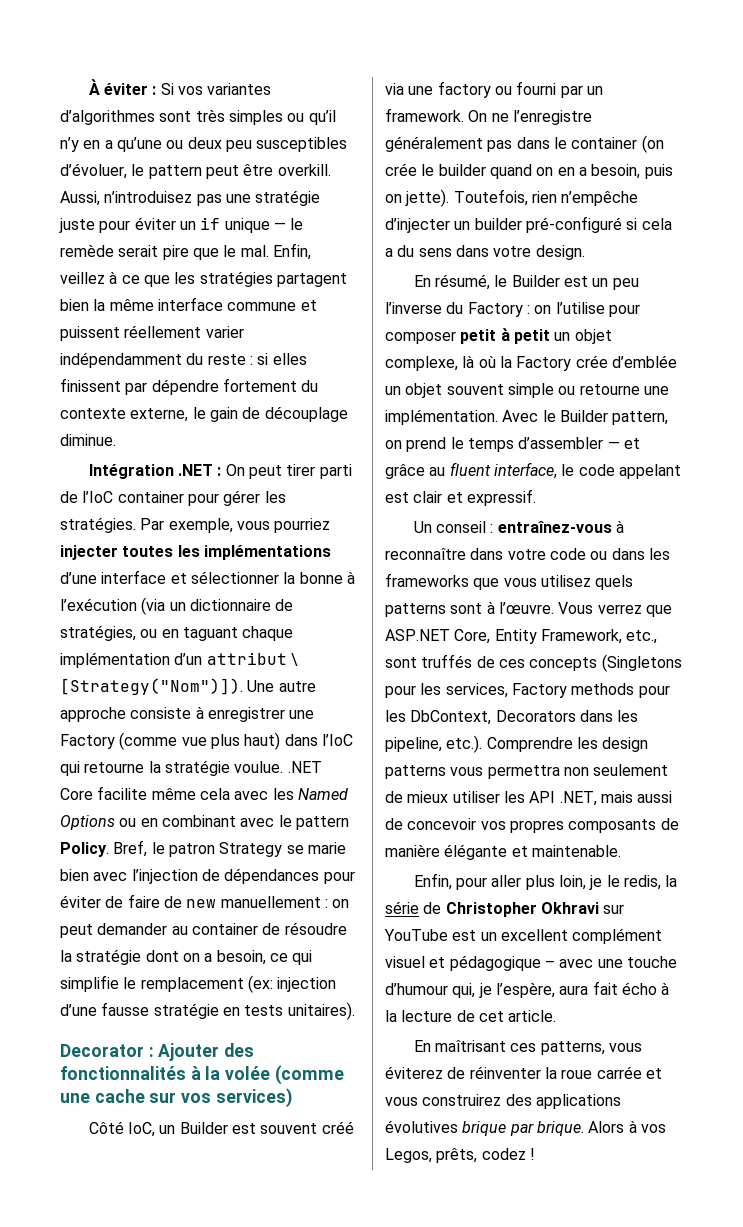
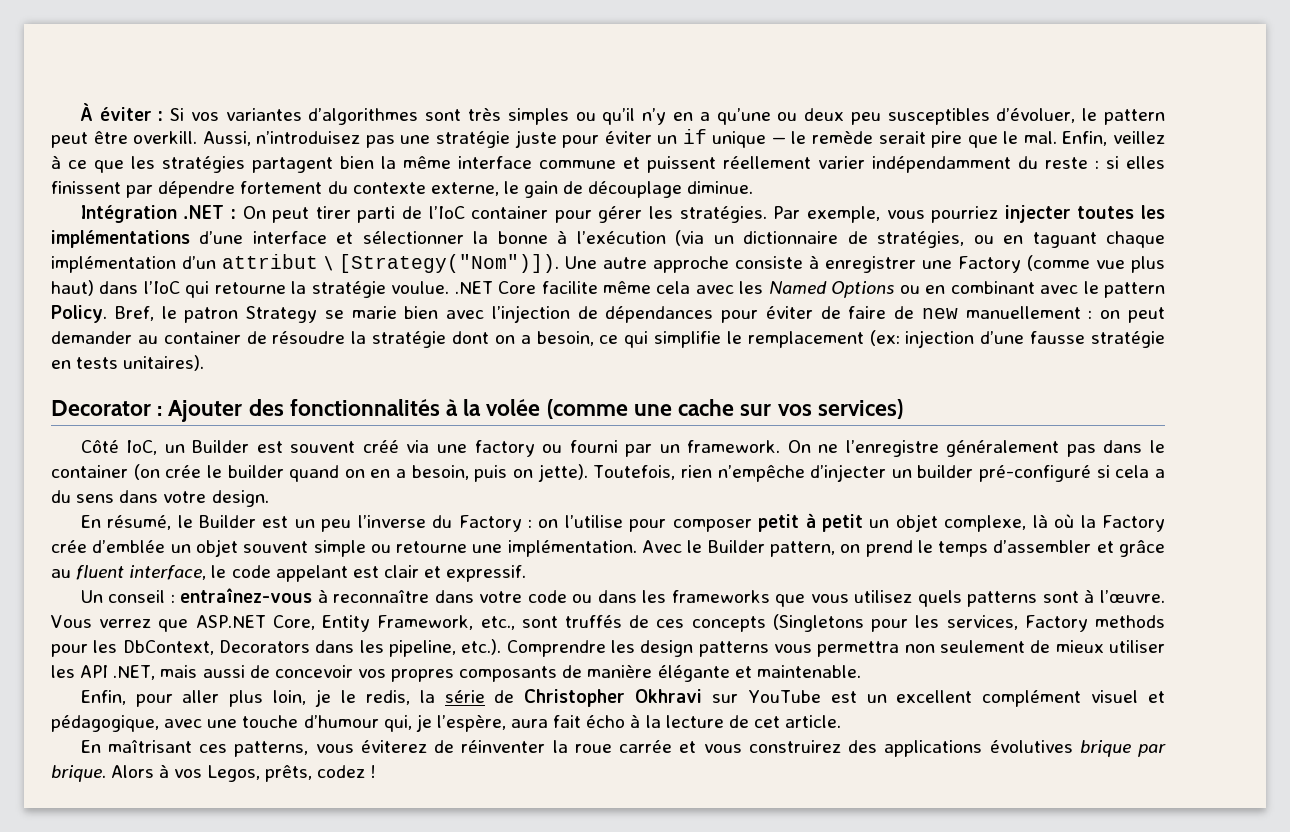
- Avec le Builder pattern, on prend le temps d’assembler — et grâce au fluent interface, le code appelant est clair et expressif.
+ Avec le Builder pattern, on prend le temps d’assembler et grâce au fluent interface, le code appelant est clair et expressif.
- Enfin, pour aller plus loin, je le redis, la série de Christopher Okhravi sur YouTube est un excellent complément visuel et pédagogique – avec une touche d’humour qui, je l’espère, aura fait écho à la lecture de cet article.
+ Enfin, pour aller plus loin, je le redis, la série de Christopher Okhravi sur YouTube est un excellent complément visuel et pédagogique, avec une touche d’humour qui, je l’espère, aura fait écho à la lecture de cet article.

